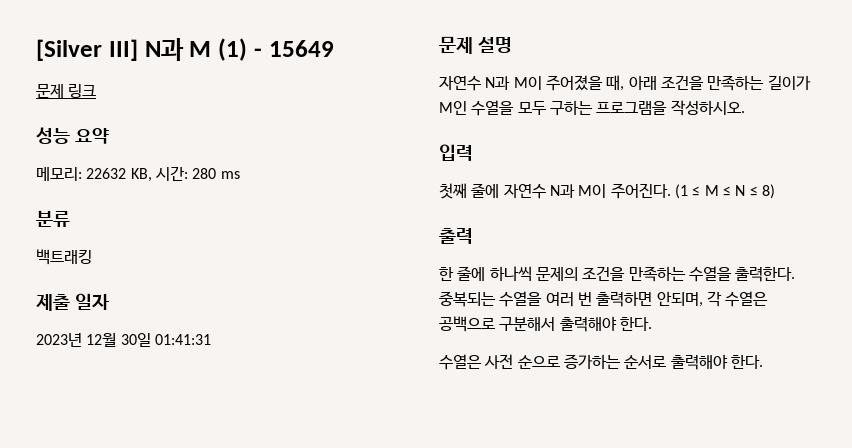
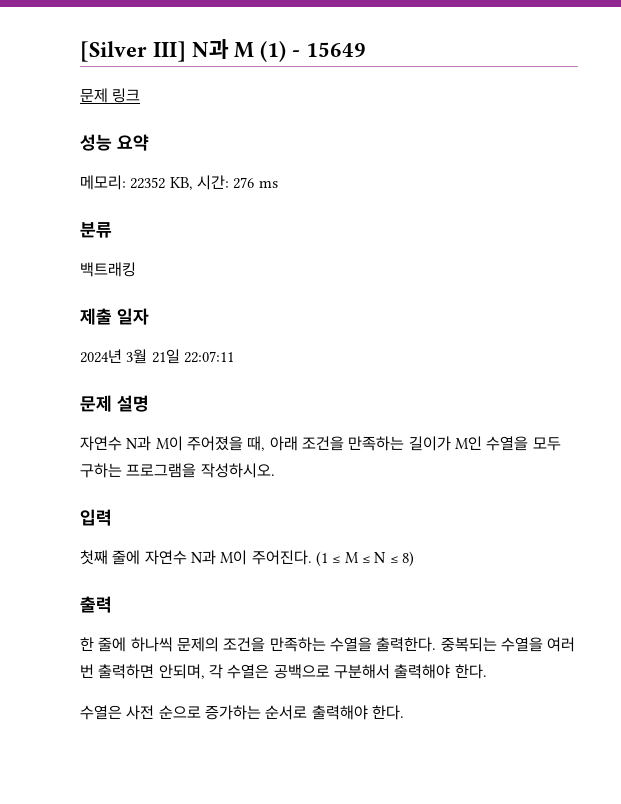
- 메모리: 22632 KB, 시간: 280 ms
+ 메모리: 22352 KB, 시간: 276 ms
- 2023년 12월 30일 01:41:31
+ 2024년 3월 21일 22:07:11

